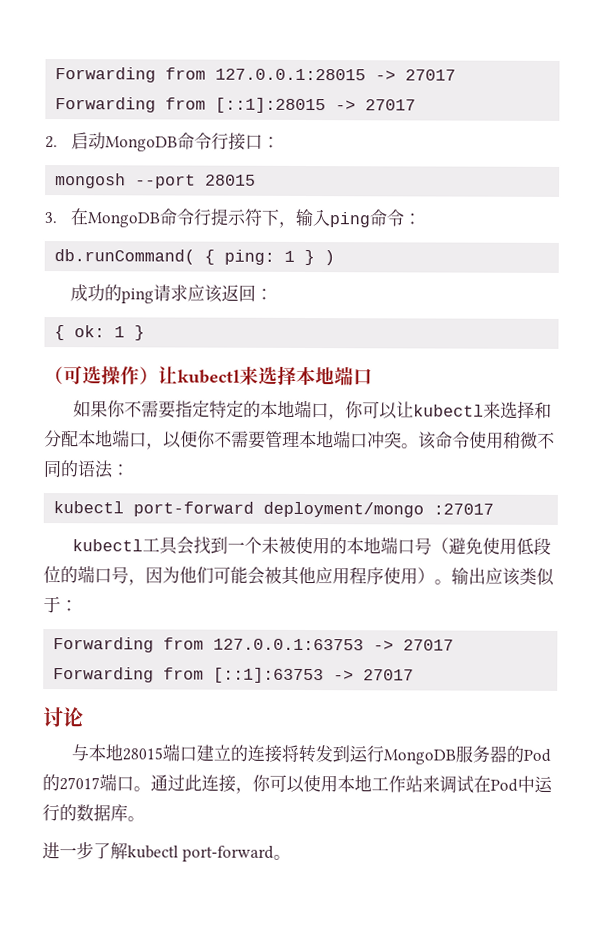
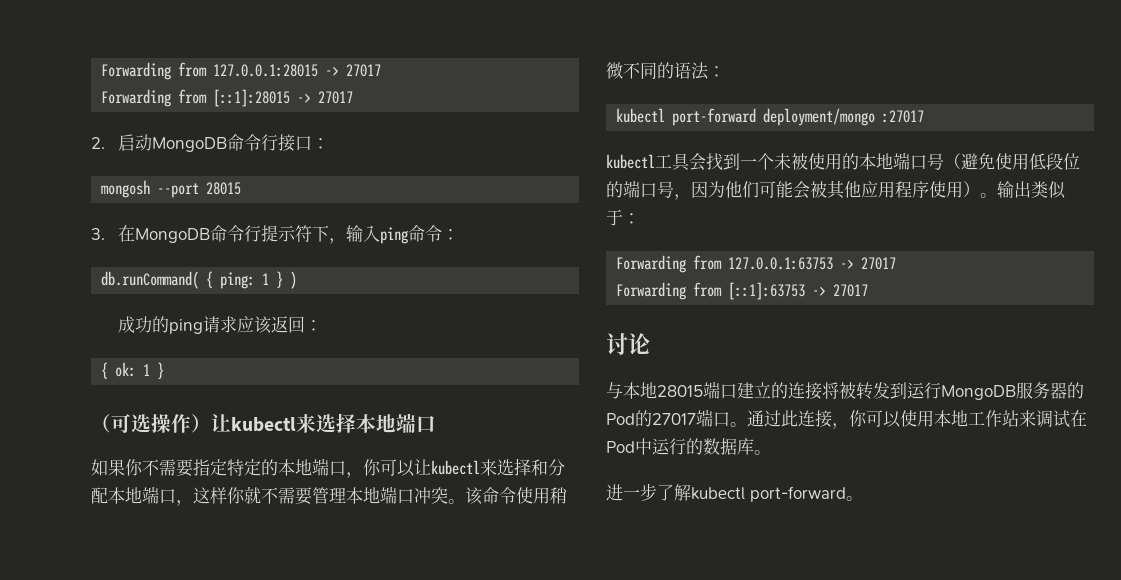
- 如果你不需要指定特定的本地端口，你可以让kubectl来选择和分配本地端口，以便你不需要管理本地端口冲突。
+ 如果你不需要指定特定的本地端口，你可以让kubectl来选择和分配本地端口，这样你就不需要管理本地端口冲突。
- 输出应该类似于：
+ 输出类似于：
- 与本地28015端口建立的连接将转发到运行MongoDB服务器的Pod的27017端口。
+ 与本地28015端口建立的连接将被转发到运行MongoDB服务器的Pod的27017端口。

